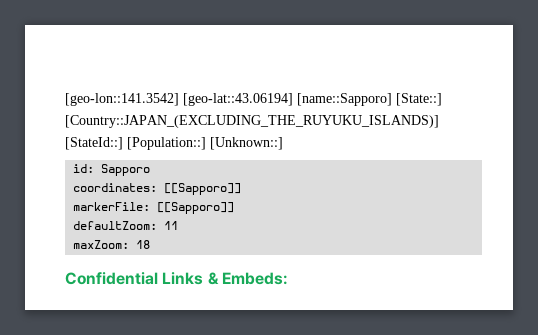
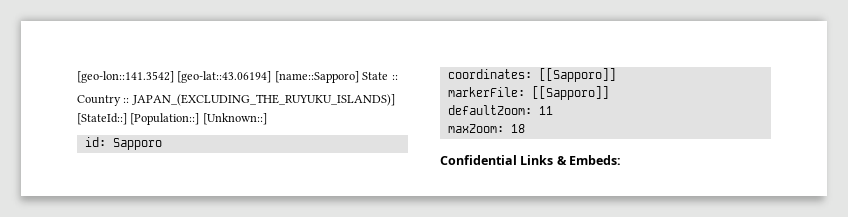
- [geo-lon::141.3542] [geo-lat::43.06194] [name::Sapporo] [State::] [Country::JAPAN_(EXCLUDING_THE_RUYUKU_ISLANDS)] [StateId::] [Population::] [Unknown::]
+ [geo-lon::141.3542] [geo-lat::43.06194] [name::Sapporo] State ::
+ Country :: JAPAN_(EXCLUDING_THE_RUYUKU_ISLANDS)] [StateId::] [Population::] [Unknown::]

